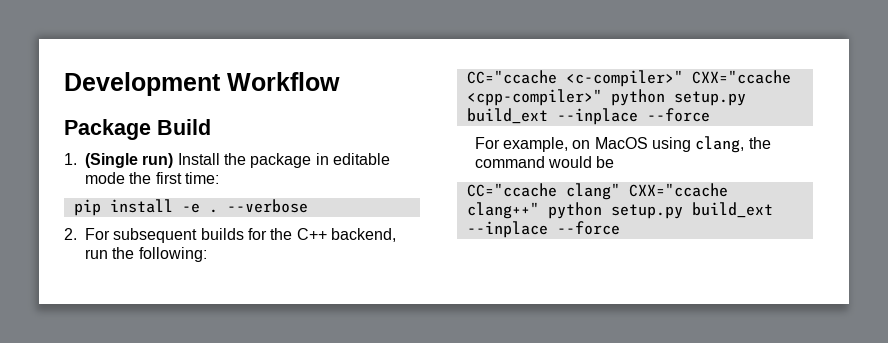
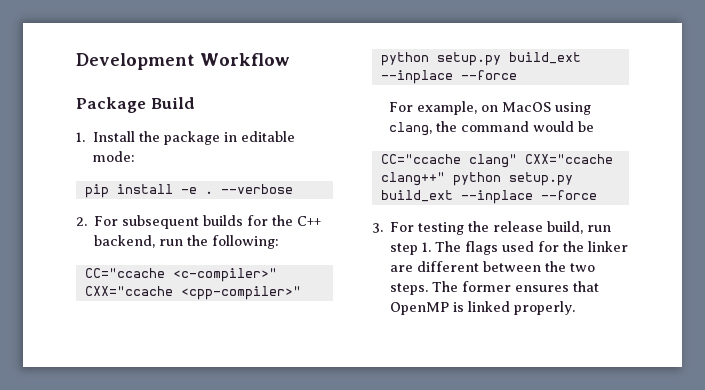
- 1. (Single run) Install the package in editable mode the first time:
+ 1. Install the package in editable mode:
+ 3. For testing the release build, run step 1. The flags used for the linker are different between the two steps. The former ensures that OpenMP is linked properly.

